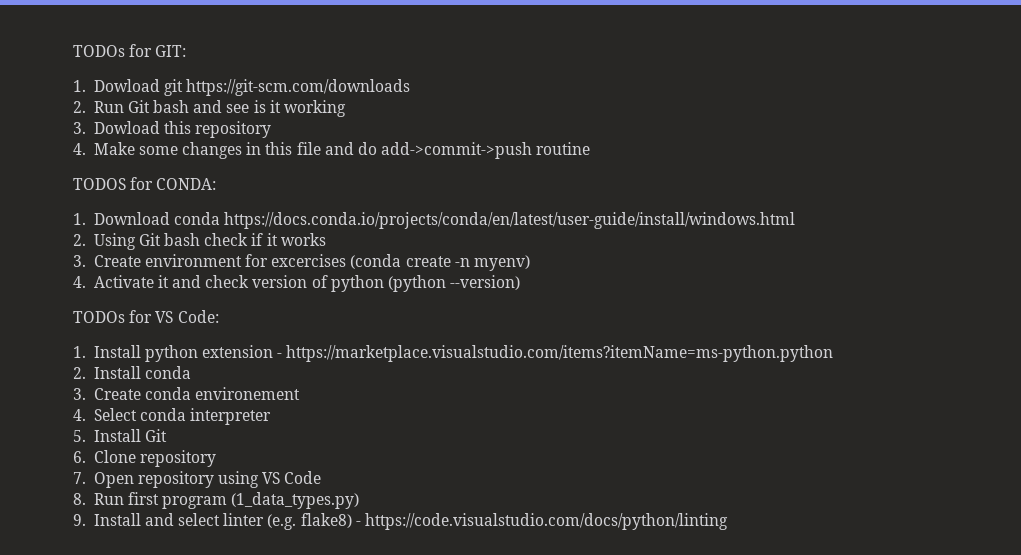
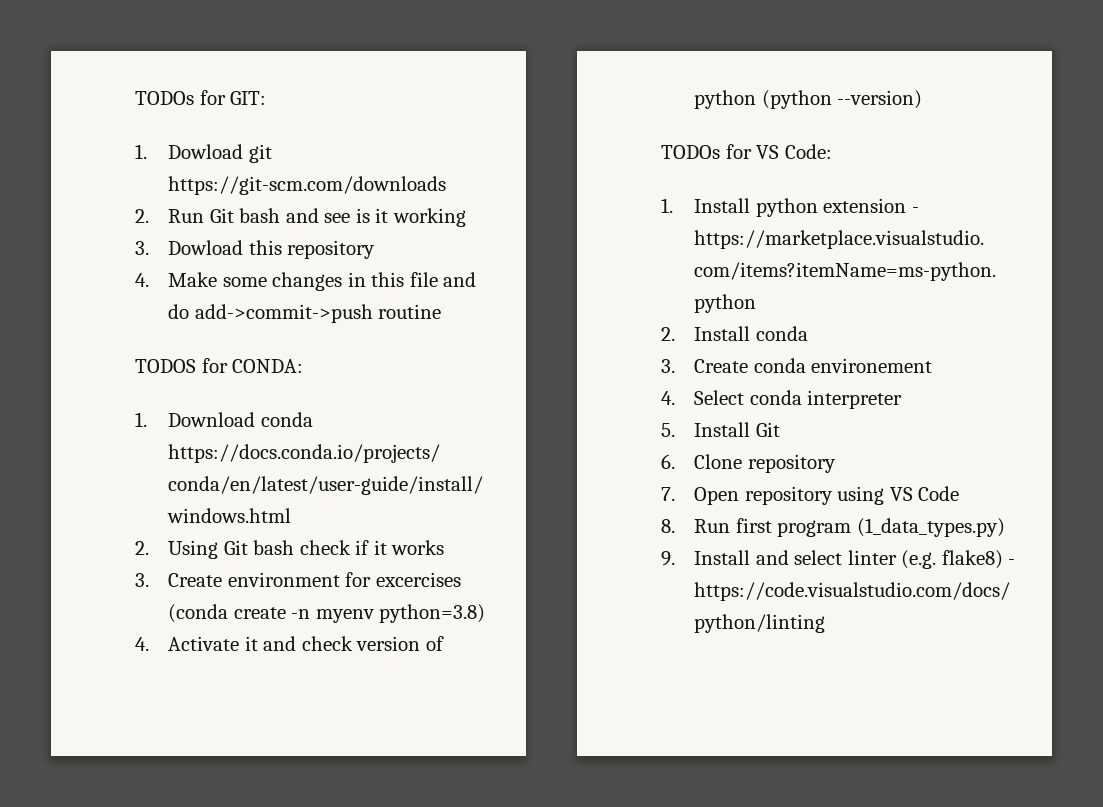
- 3. Create environment for excercises (conda create -n myenv)
+ 3. Create environment for excercises (conda create -n myenv python=3.8)

